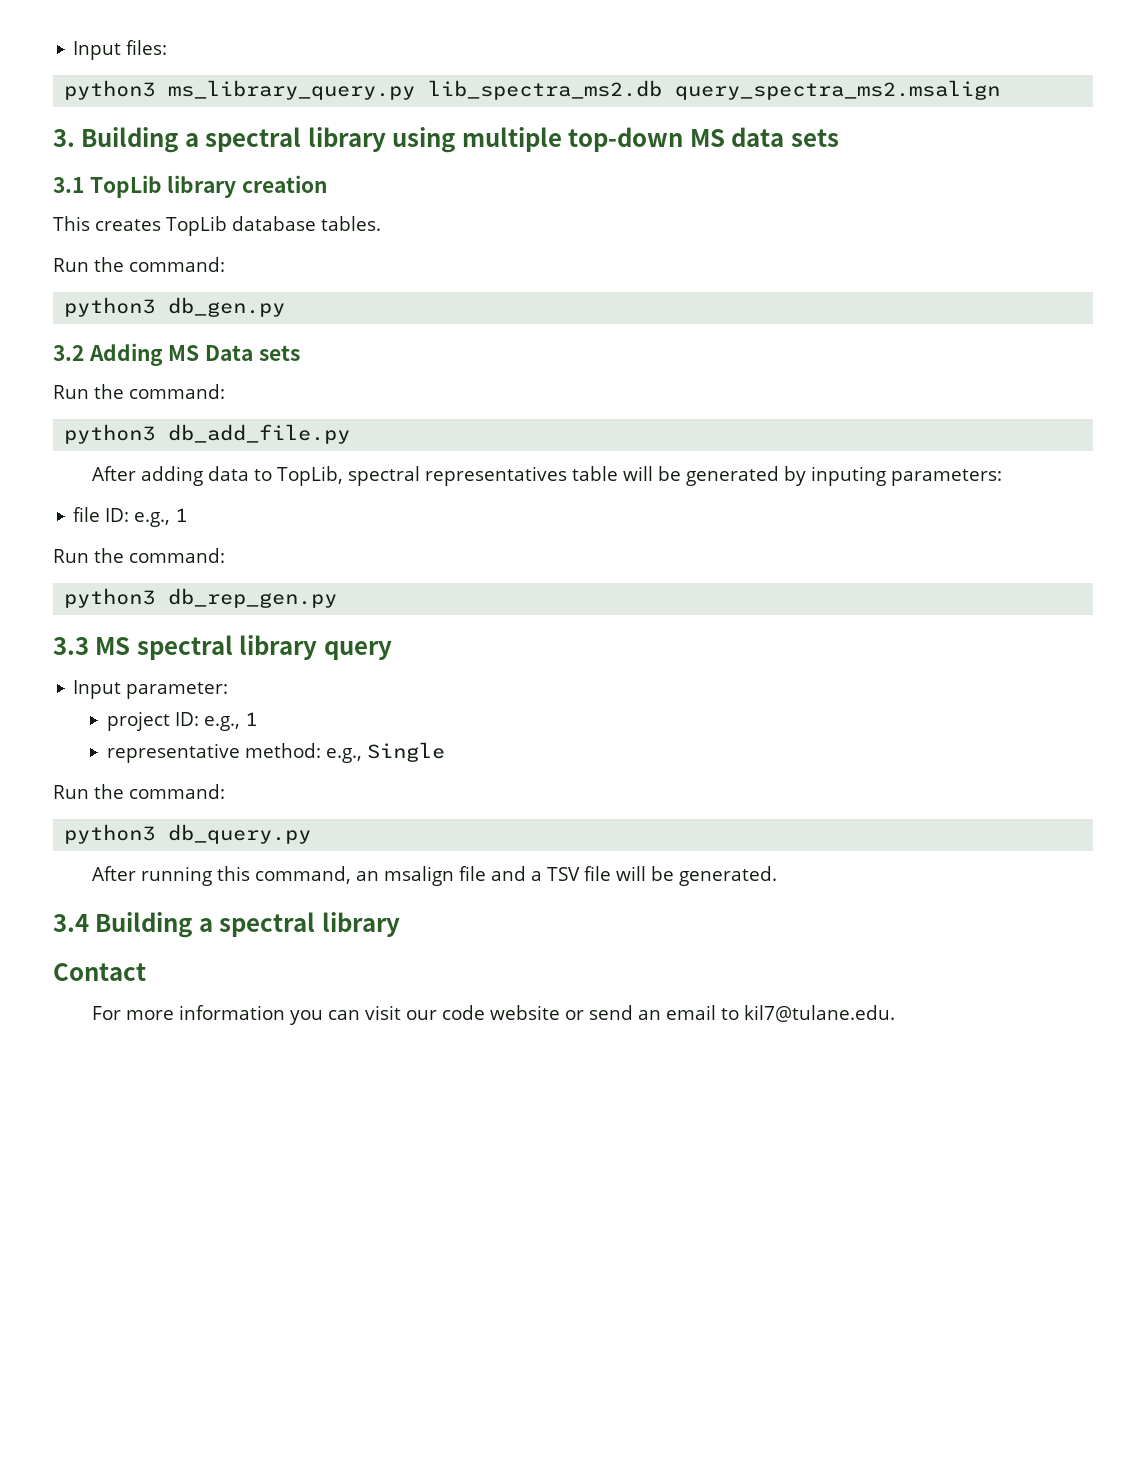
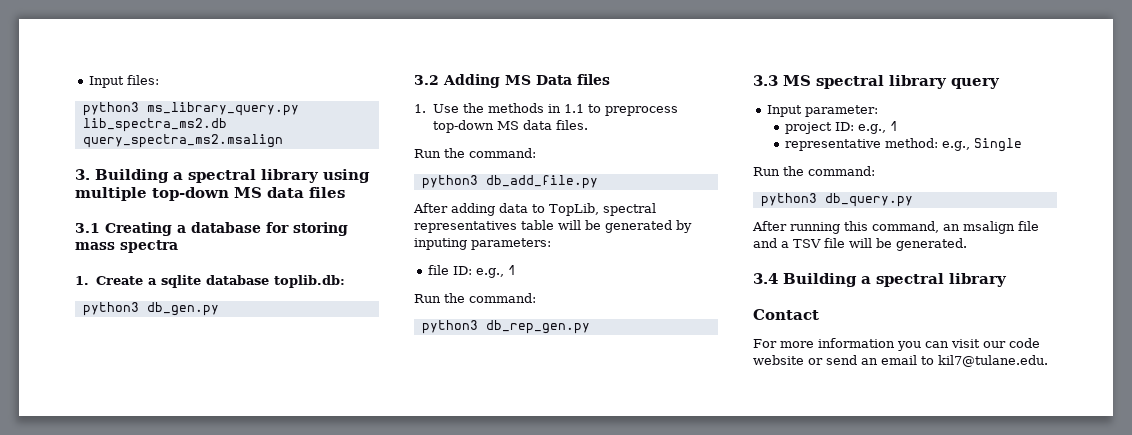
- 3. Building a spectral library using multiple top-down MS data sets
+ 3. Building a spectral library using multiple top-down MS data files
- 3.1 TopLib library creation
- This creates TopLib database tables.
- Run the command:
+ 3.1 Creating a database for storing mass spectra
+ 1. Create a sqlite database toplib.db:
- 3.2 Adding MS Data sets
+ 3.2 Adding MS Data files
+ 1. Use the methods in 1.1 to preprocess top-down MS data files.

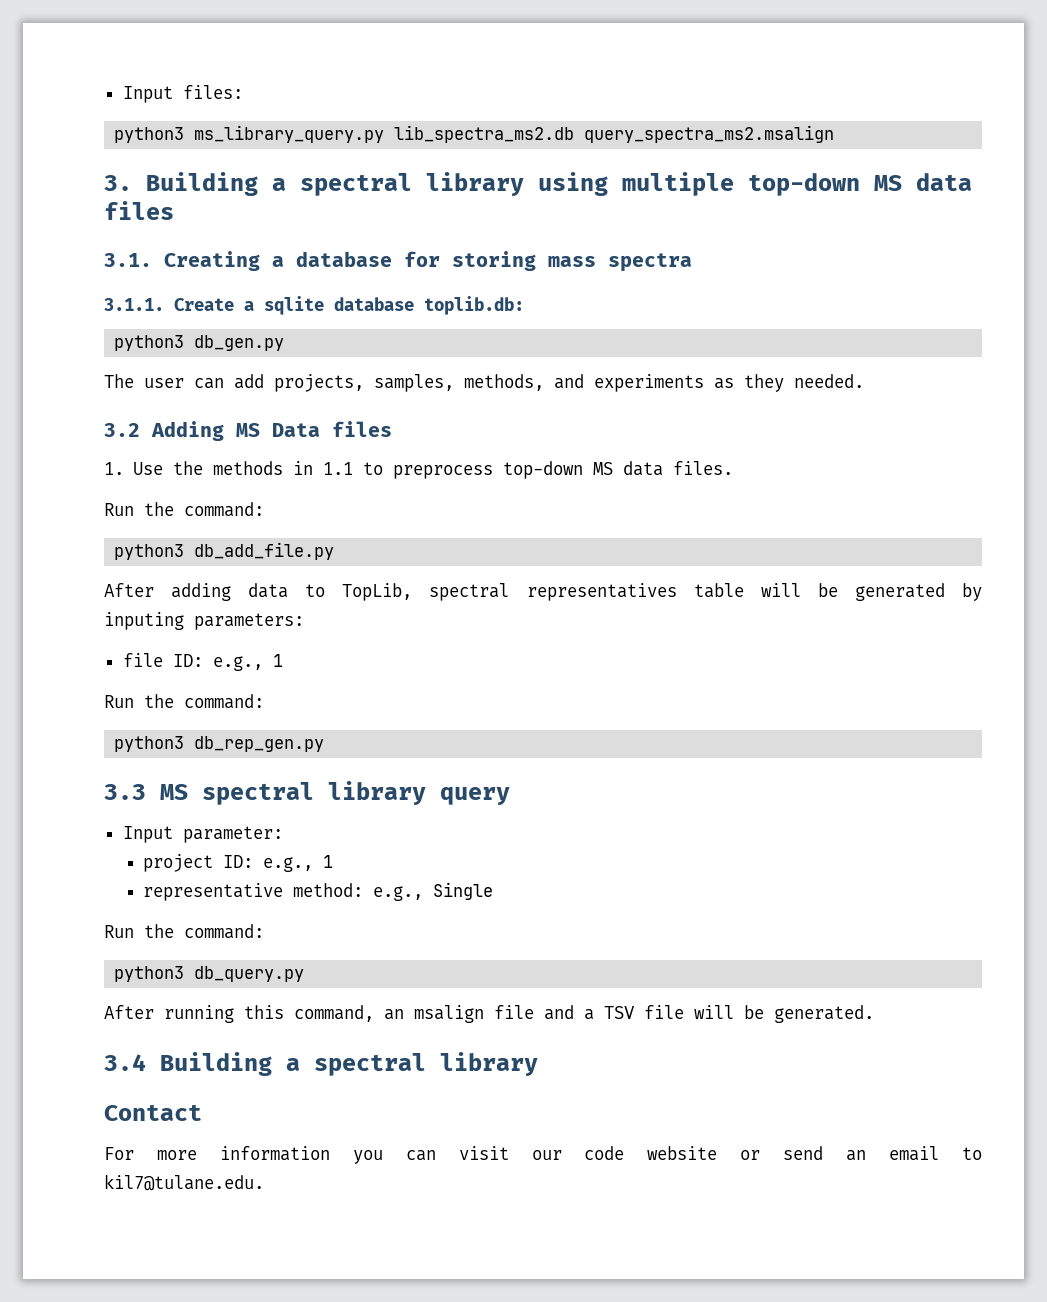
- 3.1 Creating a database for storing mass spectra
+ 3.1. Creating a database for storing mass spectra
- 1. Create a sqlite database toplib.db:
+ 3.1.1. Create a sqlite database toplib.db:
+ The user can add projects, samples, methods, and experiments as they needed.

